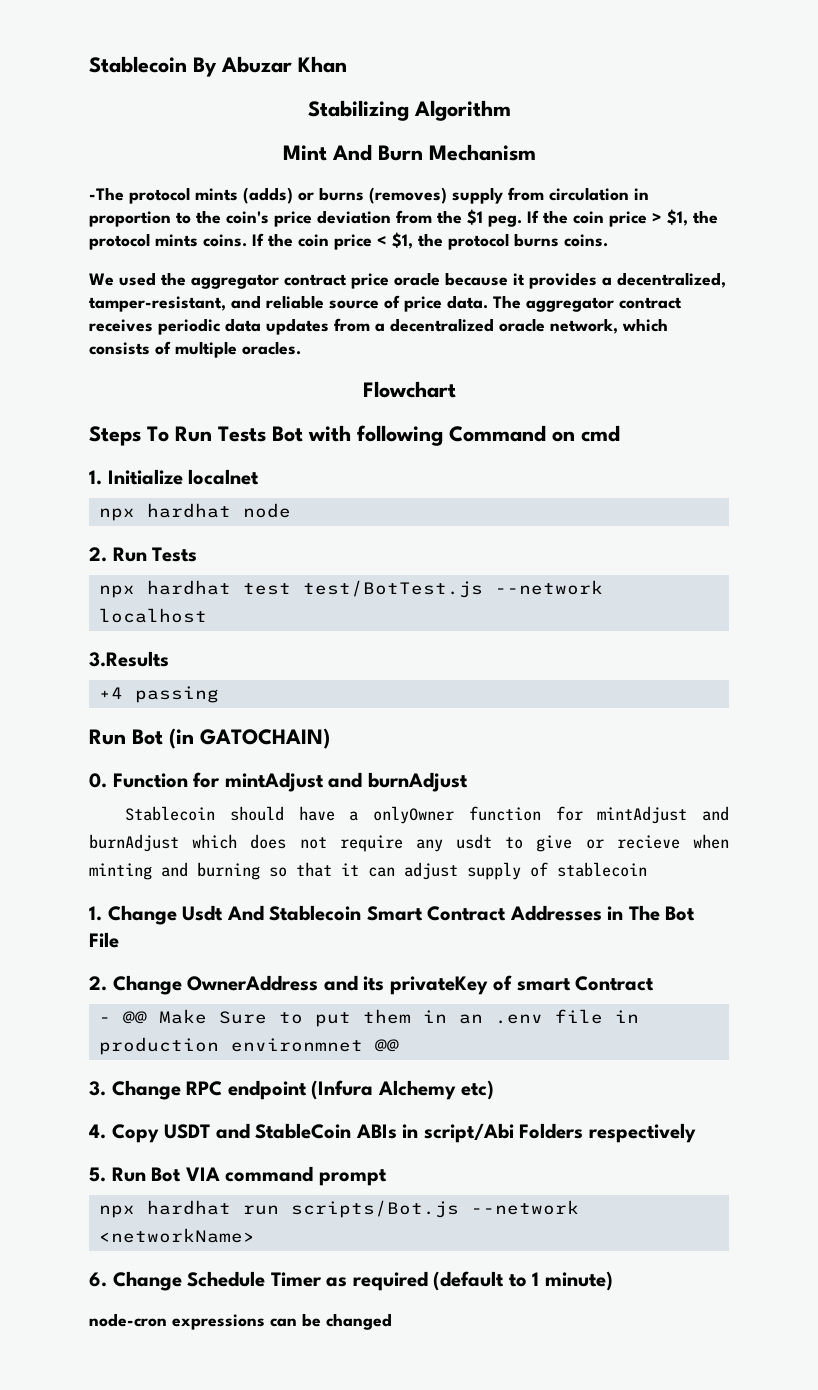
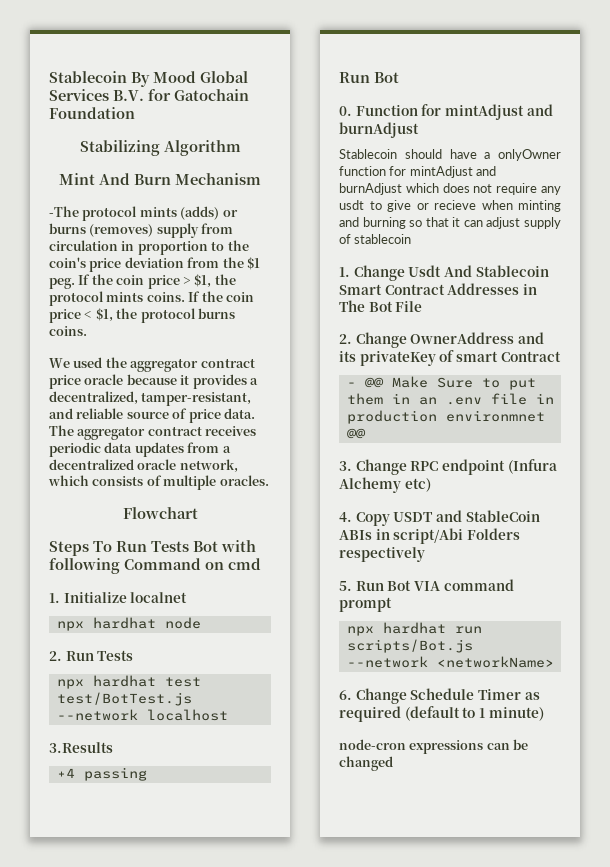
- Stablecoin By Abuzar Khan
+ Stablecoin By Mood Global Services B.V. for Gatochain Foundation
  +4 passing
- Run Bot (in GATOCHAIN)
+ Run Bot

